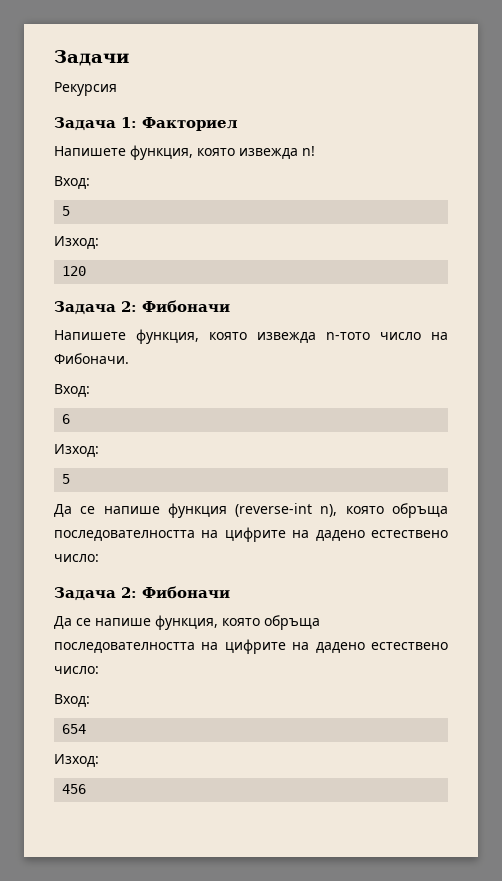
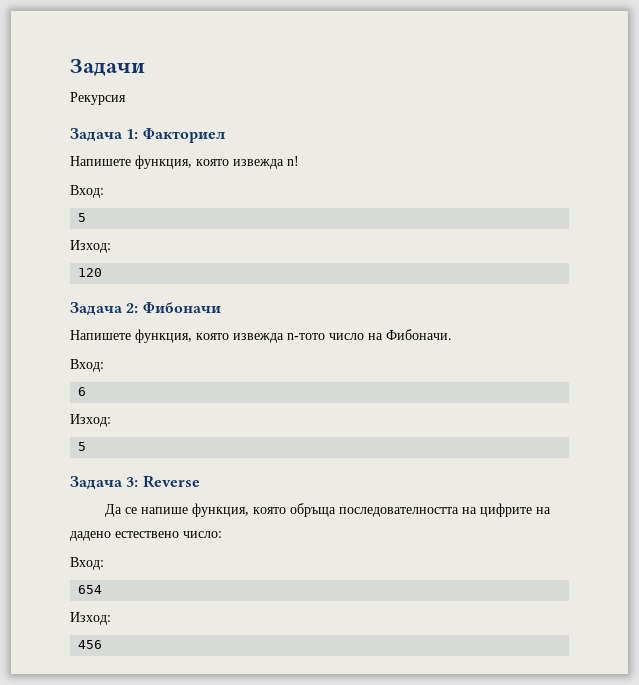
- Да се напише функция (reverse-int n), която обръща последователността на цифрите на дадено естествено число:
- Задача 2: Фибоначи
+ Задача 3: Reverse

